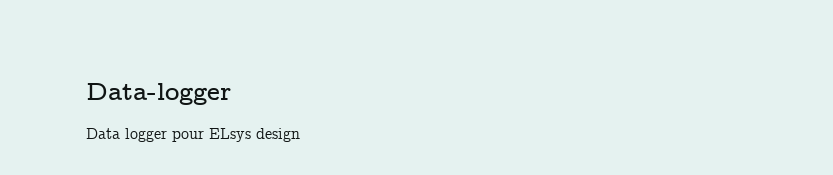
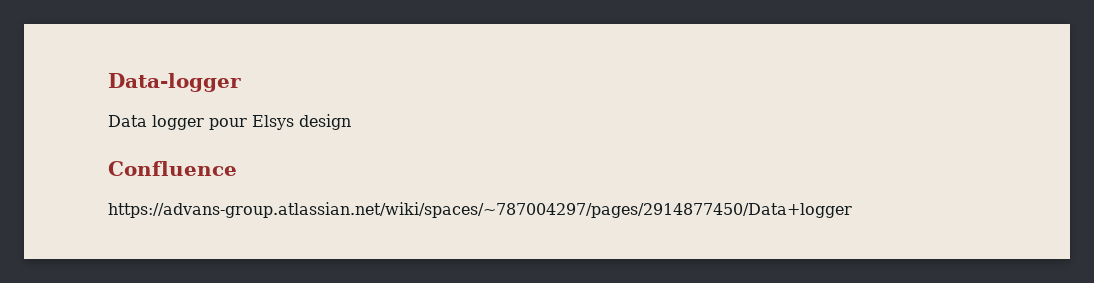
- Data logger pour ELsys design
+ Data logger pour Elsys design
+ Confluence
+ https://advans-group.atlassian.net/wiki/spaces/~787004297/pages/2914877450/Data+logger

